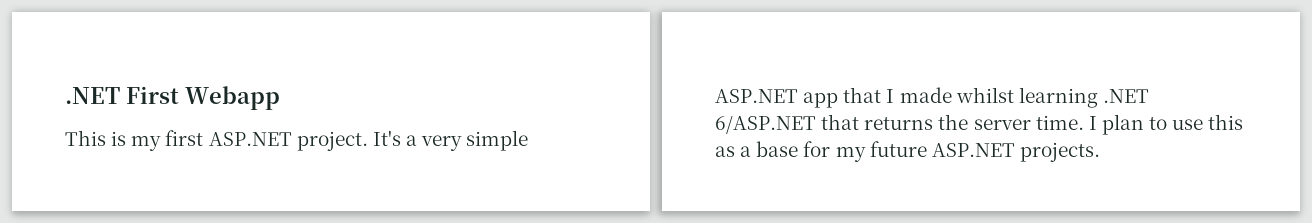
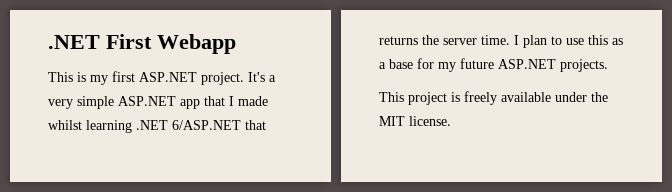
+ This project is freely available under the MIT license.

